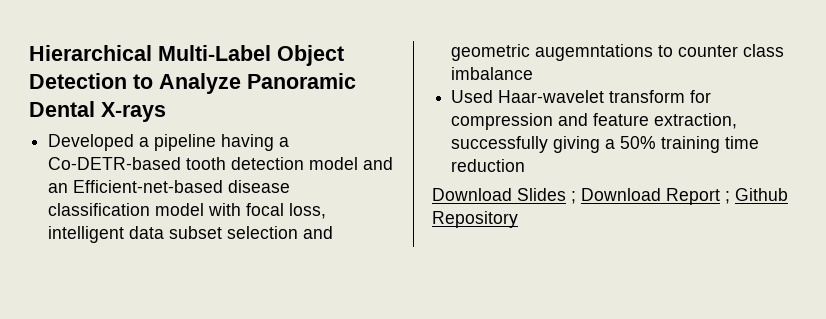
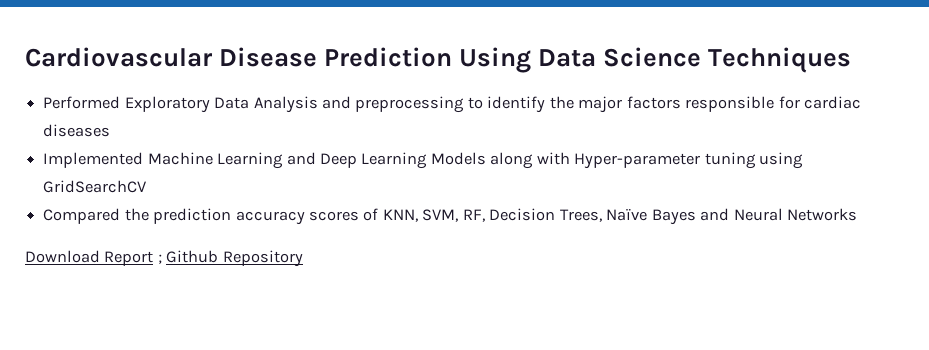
- Hierarchical Multi-Label Object Detection to Analyze Panoramic Dental X-rays
- Developed a pipeline having a Co-DETR-based tooth detection model and an Efficient-net-based disease classification model with focal loss, intelligent data subset selection and geometric augemntations to counter class imbalance
- Used Haar-wavelet transform for compression and feature extraction, successfully giving a 50% training time reduction
- Download Slides ; Download Report ; Github Repository
+ Cardiovascular Disease Prediction Using Data Science Techniques
+ Performed Exploratory Data Analysis and preprocessing to identify the major factors responsible for cardiac diseases
+ Implemented Machine Learning and Deep Learning Models along with Hyper-parameter tuning using GridSearchCV
+ Compared the prediction accuracy scores of KNN, SVM, RF, Decision Trees, Naïve Bayes and Neural Networks
+ Download Report ; Github Repository

